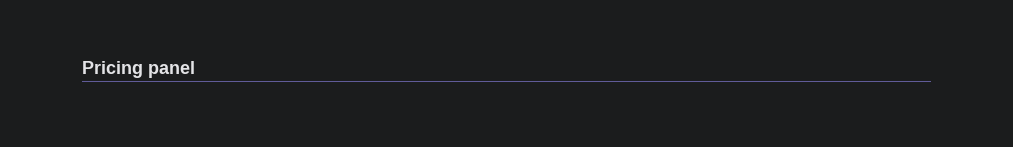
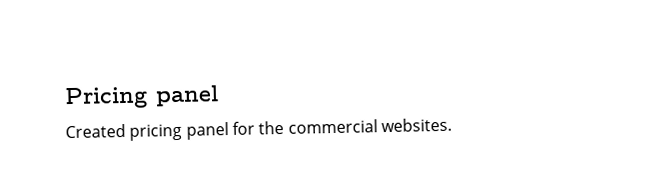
+ Created pricing panel for the commercial websites.

